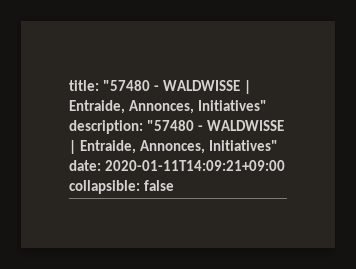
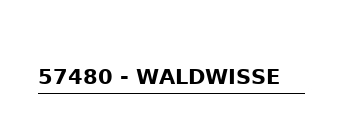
- title: "57480 - WALDWISSE | Entraide, Annonces, Initiatives" description: "57480 - WALDWISSE | Entraide, Annonces, Initiatives" date: 2020-01-11T14:09:21+09:00 collapsible: false
+ 57480 - WALDWISSE

